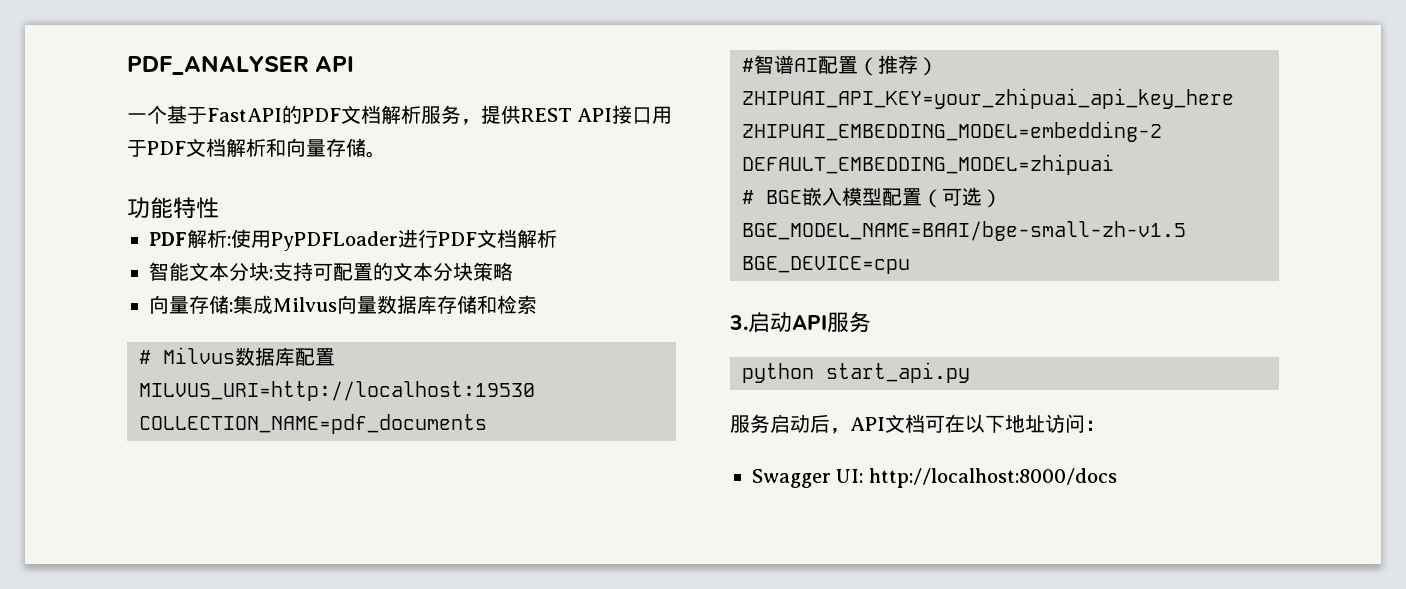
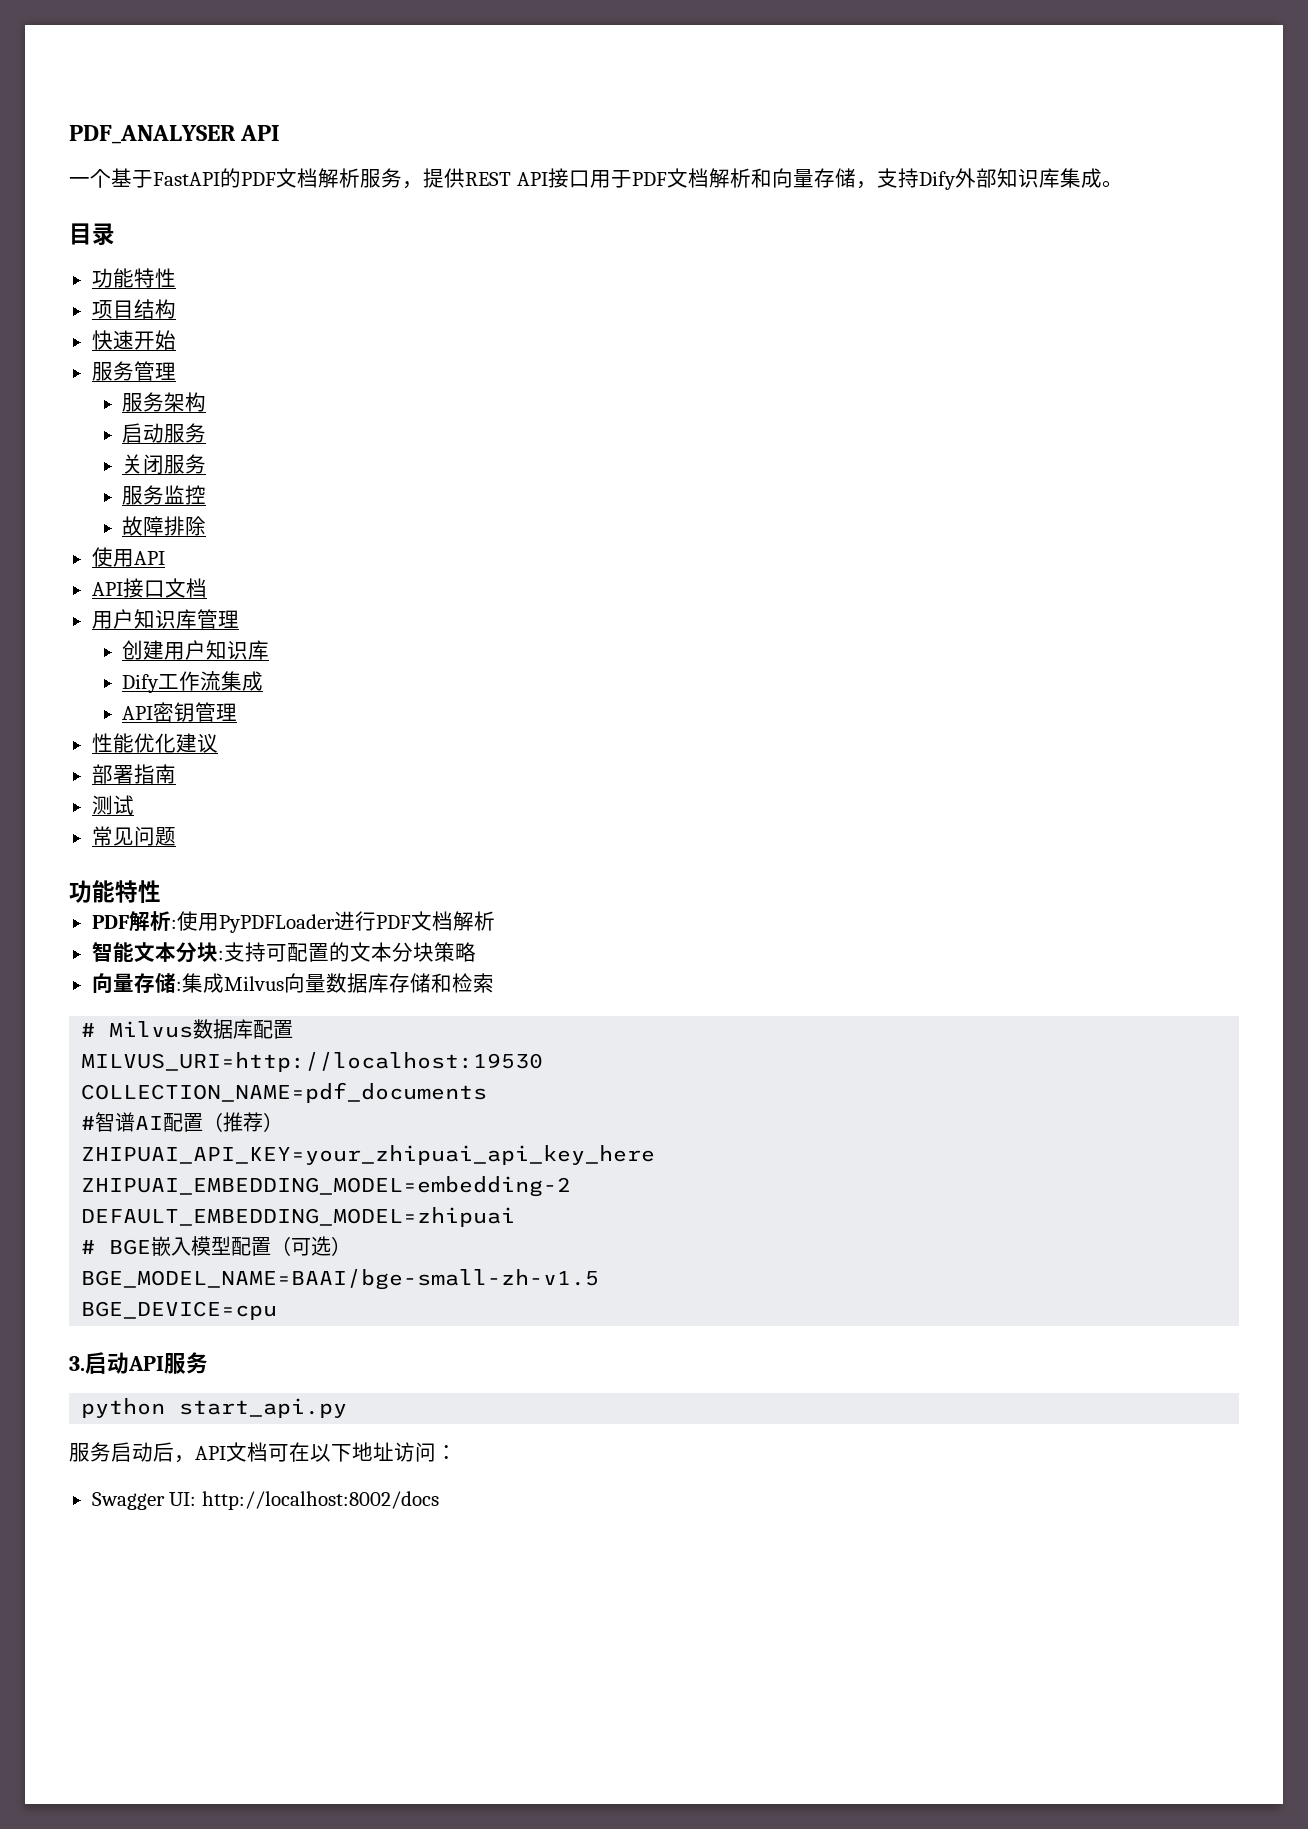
- 一个基于FastAPI的PDF文档解析服务，提供REST API接口用于PDF文档解析和向量存储。
+ 一个基于FastAPI的PDF文档解析服务，提供REST API接口用于PDF文档解析和向量存储，支持Dify外部知识库集成。
+ 目录
+ 功能特性
+ 项目结构
+ 快速开始
+ 服务管理
+ 服务架构
+ 启动服务
+ 关闭服务
+ 服务监控
+ 故障排除
+ 使用API
+ API接口文档
+ 用户知识库管理
+ 创建用户知识库
+ Dify工作流集成
+ API密钥管理
+ 性能优化建议
+ 部署指南
+ 测试
+ 常见问题
- Swagger UI: http://localhost:8000/docs
+ Swagger UI: http://localhost:8002/docs

